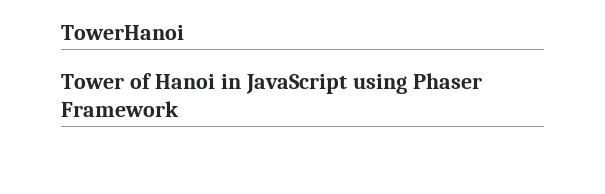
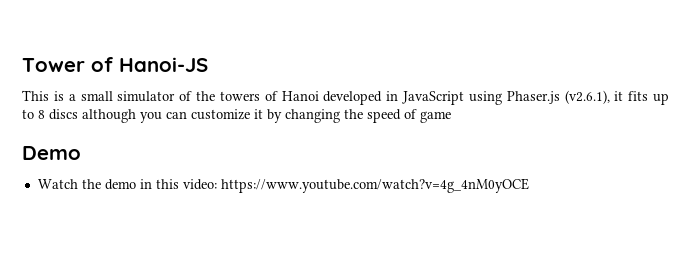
- TowerHanoi
- Tower of Hanoi in JavaScript using Phaser Framework
+ Tower of Hanoi-JS
+ This is a small simulator of the towers of Hanoi developed in JavaScript using Phaser.js (v2.6.1), it fits up to 8 discs although you can customize it by changing the speed of game
+ Demo
+ Watch the demo in this video: https://www.youtube.com/watch?v=4g_4nM0yOCE

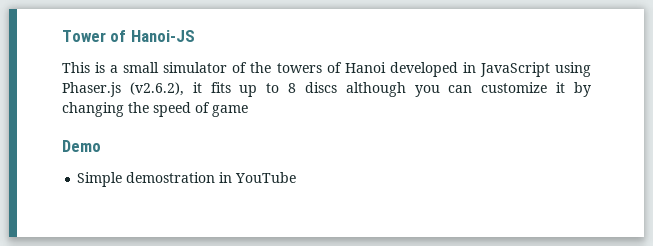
- This is a small simulator of the towers of Hanoi developed in JavaScript using Phaser.js (v2.6.1), it fits up to 8 discs although you can customize it by changing the speed of game
+ This is a small simulator of the towers of Hanoi developed in JavaScript using Phaser.js (v2.6.2), it fits up to 8 discs although you can customize it by changing the speed of game
- Watch the demo in this video: https://www.youtube.com/watch?v=4g_4nM0yOCE
+ Simple demostration in YouTube

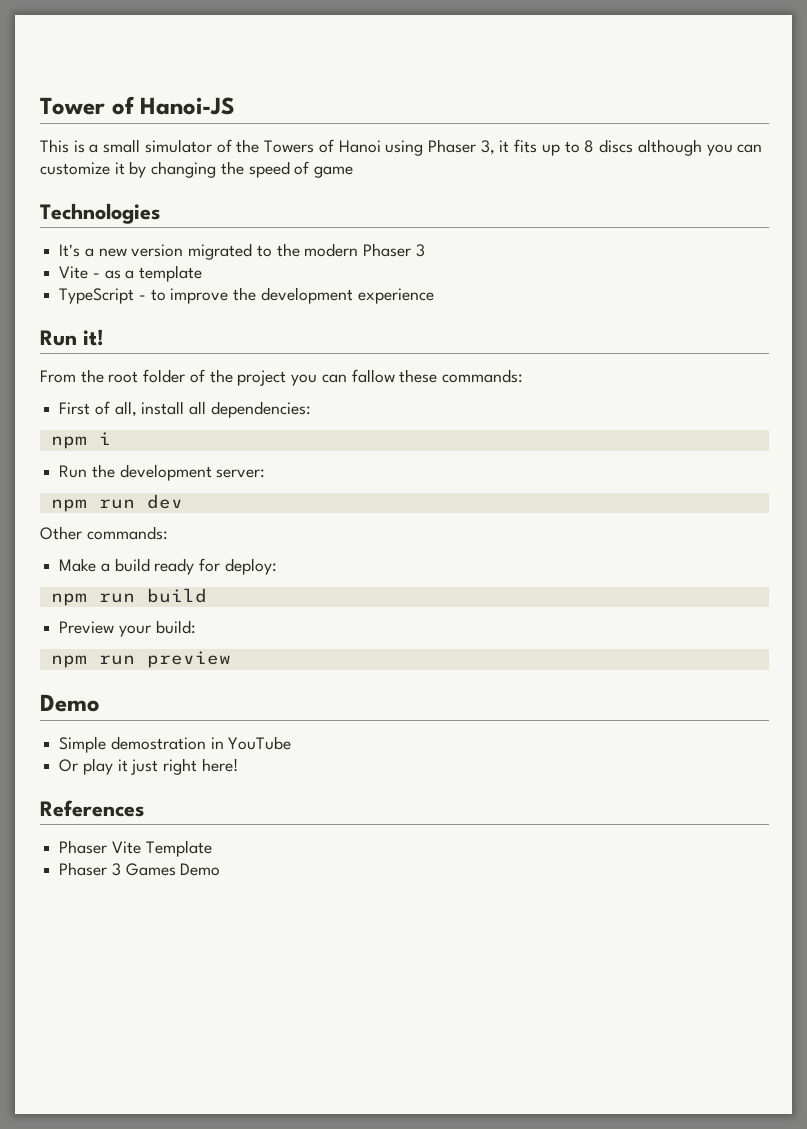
- This is a small simulator of the towers of Hanoi developed in JavaScript using Phaser.js (v2.6.2), it fits up to 8 discs although you can customize it by changing the speed of game
+ This is a small simulator of the Towers of Hanoi using Phaser 3, it fits up to 8 discs although you can customize it by changing the speed of game
+ Technologies
+ It's a new version migrated to the modern Phaser 3
+ Vite - as a template
+ TypeScript - to improve the development experience
+ Run it!
+ From the root folder of the project you can fallow these commands:
+ First of all, install all dependencies:
+ npm i
+ Run the development server:
+ npm run dev
+ Other commands:
+ Make a build ready for deploy:
+ npm run build
+ Preview your build:
+ npm run preview
+ Or play it just right here!
+ References
+ Phaser Vite Template
+ Phaser 3 Games Demo

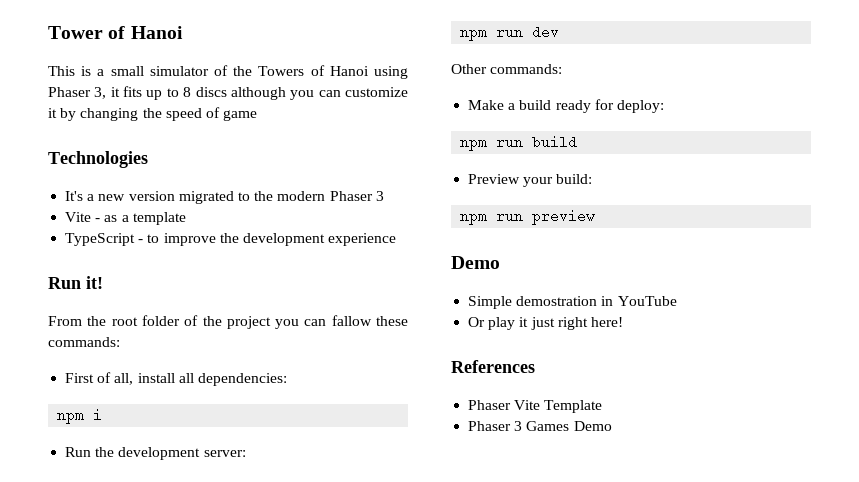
- Tower of Hanoi-JS
+ Tower of Hanoi

